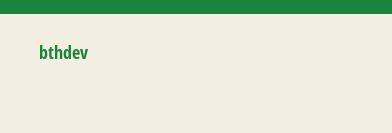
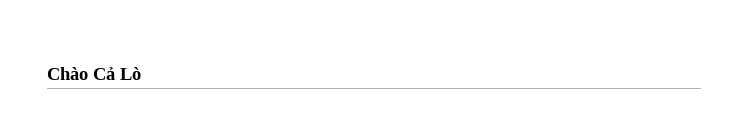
- bthdev
+ Chào Cả Lò

